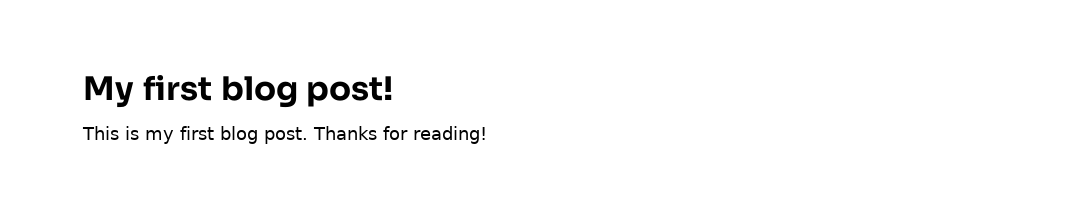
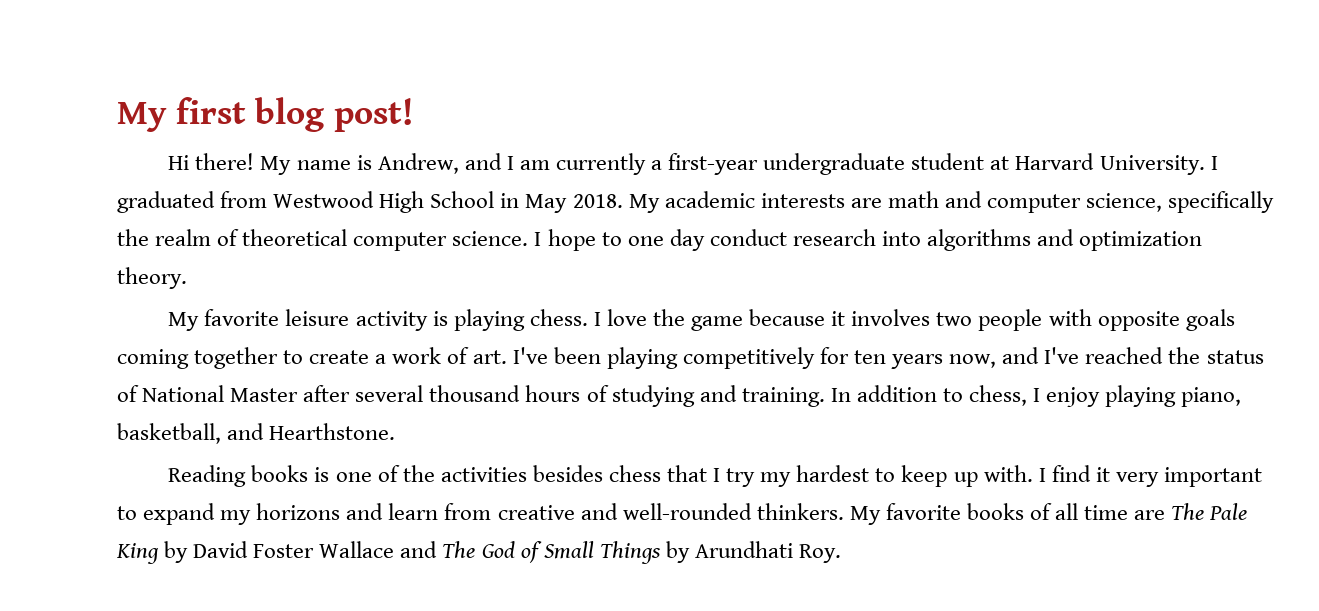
- This is my first blog post. Thanks for reading!
+ Hi there! My name is Andrew, and I am currently a first-year undergraduate student at Harvard University. I graduated from Westwood High School in May 2018. My academic interests are math and computer science, specifically the realm of theoretical computer science. I hope to one day conduct research into algorithms and optimization theory.
+ My favorite leisure activity is playing chess. I love the game because it involves two people with opposite goals coming together to create a work of art. I've been playing competitively for ten years now, and I've reached the status of National Master after several thousand hours of studying and training. In addition to chess, I enjoy playing piano, basketball, and Hearthstone.
+ Reading books is one of the activities besides chess that I try my hardest to keep up with. I find it very important to expand my horizons and learn from creative and well-rounded thinkers. My favorite books of all time are The Pale King by David Foster Wallace and The God of Small Things by Arundhati Roy.

